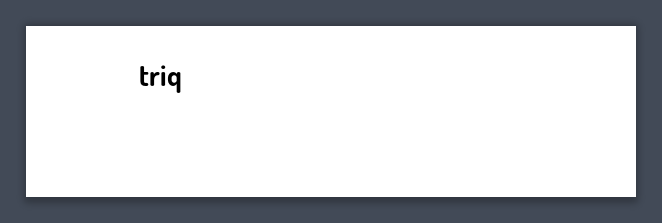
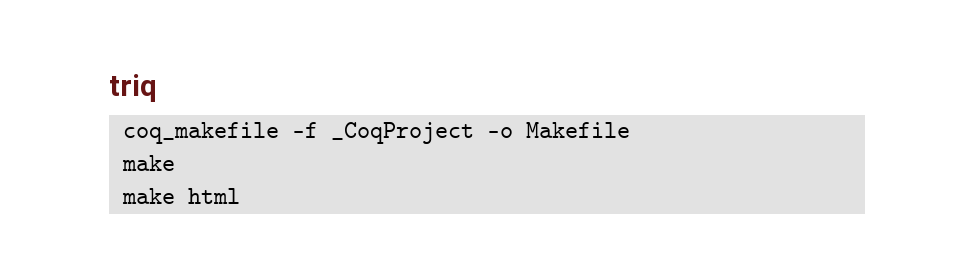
+ coq_makefile -f _CoqProject -o Makefile
+ make
+ make html

